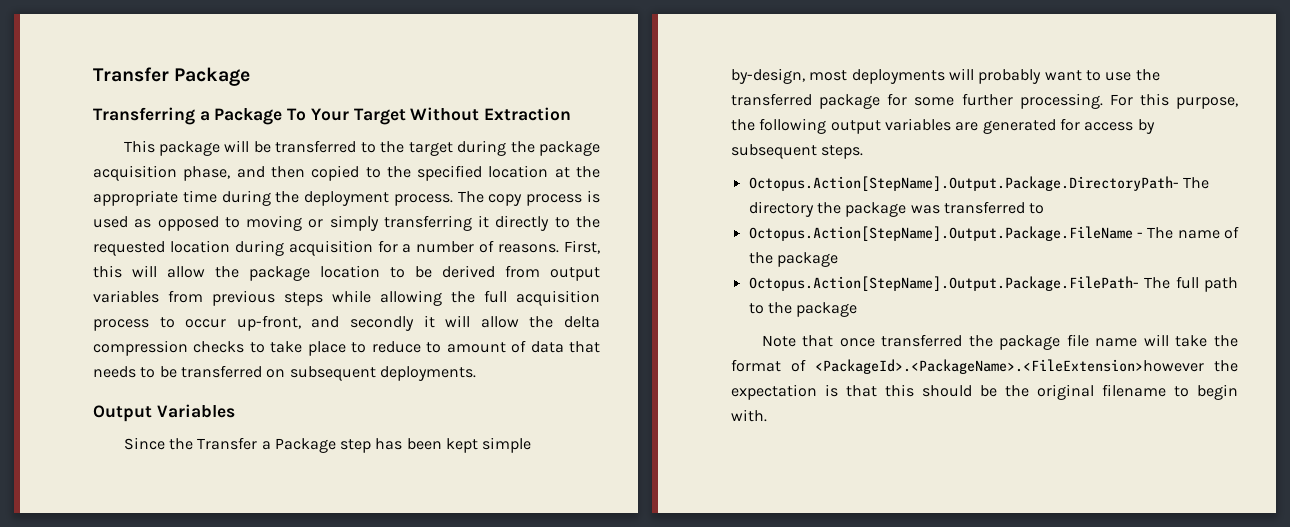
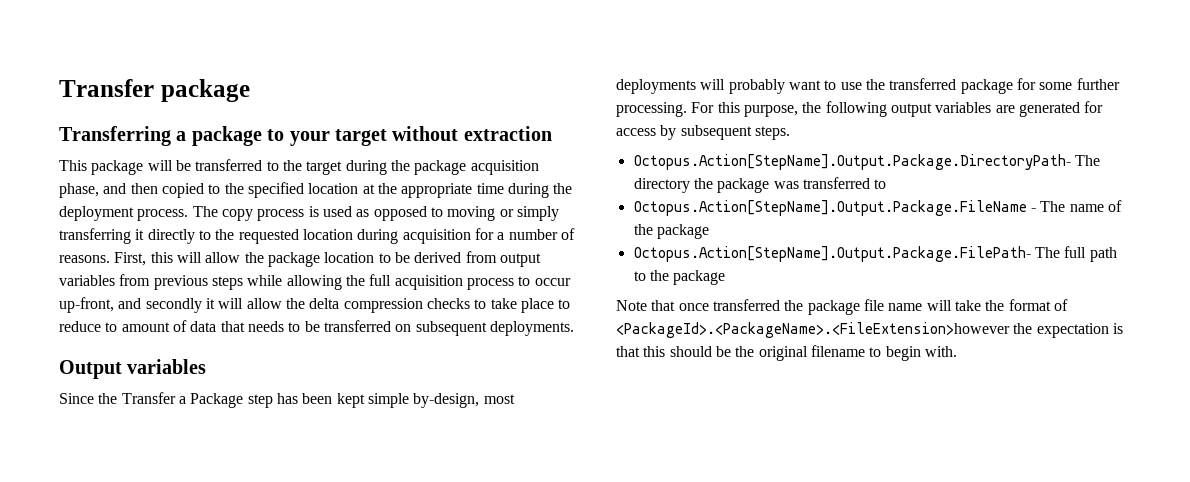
- Transfer Package
+ Transfer package
- Transferring a Package To Your Target Without Extraction
+ Transferring a package to your target without extraction
- Output Variables
+ Output variables

